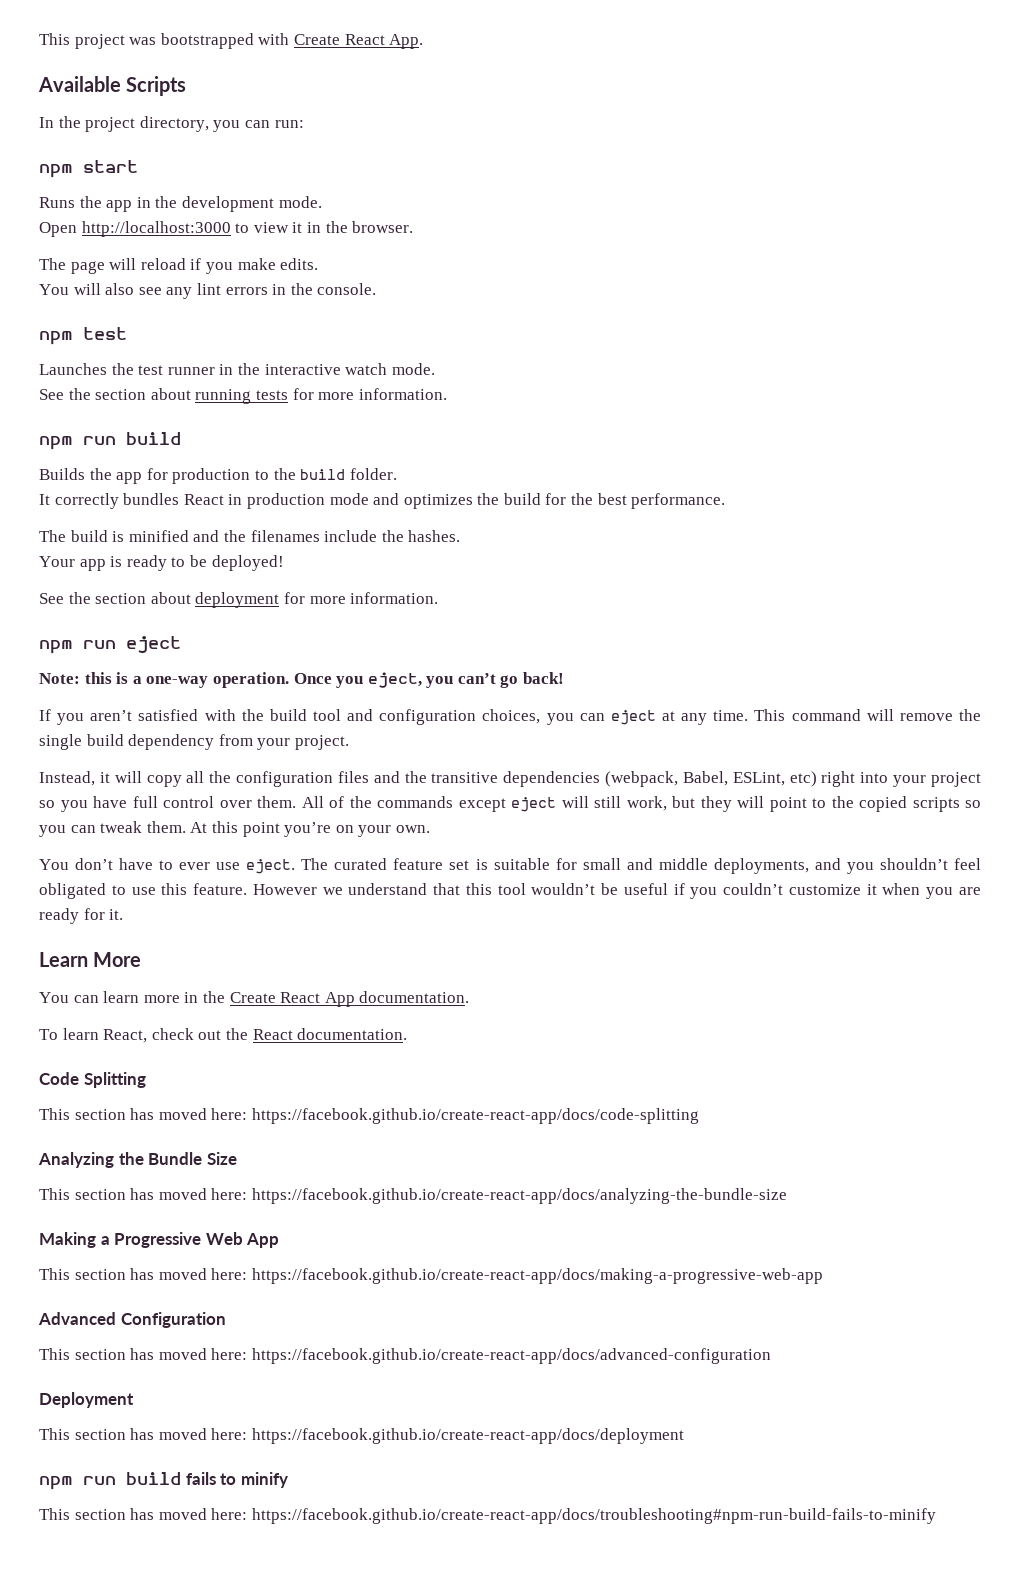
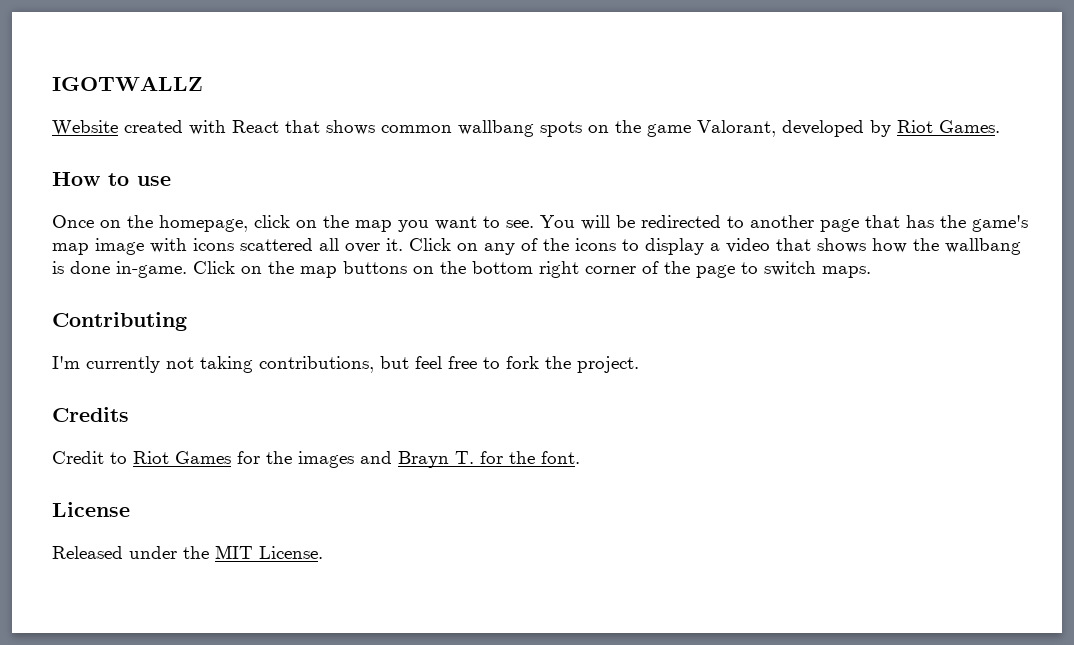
- This project was bootstrapped with Create React App.
- Available Scripts
- In the project directory, you can run:
- npm start
- Runs the app in the development mode.
- Open http://localhost:3000 to view it in the browser.
- The page will reload if you make edits.
- You will also see any lint errors in the console.
- npm test
- Launches the test runner in the interactive watch mode.
- See the section about running tests for more information.
- npm run build
- Builds the app for production to the build folder.
- It correctly bundles React in production mode and optimizes the build for the best performance.
- The build is minified and the filenames include the hashes.
- Your app is ready to be deployed!
- See the section about deployment for more information.
- npm run eject
- Note: this is a one-way operation. Once you eject, you can’t go back!
- If you aren’t satisfied with the build tool and configuration choices, you can eject at any time. This command will remove the single build dependency from your project.
- Instead, it will copy all the configuration files and the transitive dependencies (webpack, Babel, ESLint, etc) right into your project so you have full control over them. All of the commands except eject will still work, but they will point to the copied scripts so you can tweak them. At this point you’re on your own.
- You don’t have to ever use eject. The curated feature set is suitable for small and middle deployments, and you shouldn’t feel obligated to use this feature. However we understand that this tool wouldn’t be useful if you couldn’t customize it when you are ready for it.
- Learn More
- You can learn more in the Create React App documentation.
- To learn React, check out the React documentation.
- Code Splitting
- This section has moved here: https://facebook.github.io/create-react-app/docs/code-splitting
- Analyzing the Bundle Size
- This section has moved here: https://facebook.github.io/create-react-app/docs/analyzing-the-bundle-size
- Making a Progressive Web App
- This section has moved here: https://facebook.github.io/create-react-app/docs/making-a-progressive-web-app
- Advanced Configuration
- This section has moved here: https://facebook.github.io/create-react-app/docs/advanced-configuration
- Deployment
- This section has moved here: https://facebook.github.io/create-react-app/docs/deployment
- npm run build fails to minify
- This section has moved here: https://facebook.github.io/create-react-app/docs/troubleshooting#npm-run-build-fails-to-minify
+ IGOTWALLZ
+ Website created with React that shows common wallbang spots on the game Valorant, developed by Riot Games.
+ How to use
+ Once on the homepage, click on the map you want to see. You will be redirected to another page that has the game's map image with icons scattered all over it. Click on any of the icons to display a video that shows how the wallbang is done in-game. Click on the map buttons on the bottom right corner of the page to switch maps.
+ Contributing
+ I'm currently not taking contributions, but feel free to fork the project.
+ Credits
+ Credit to Riot Games for the images and Brayn T. for the font.
+ License
+ Released under the MIT License.

